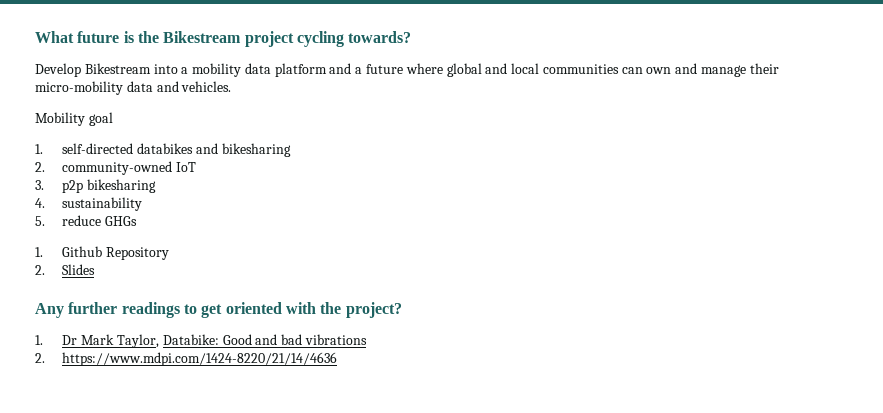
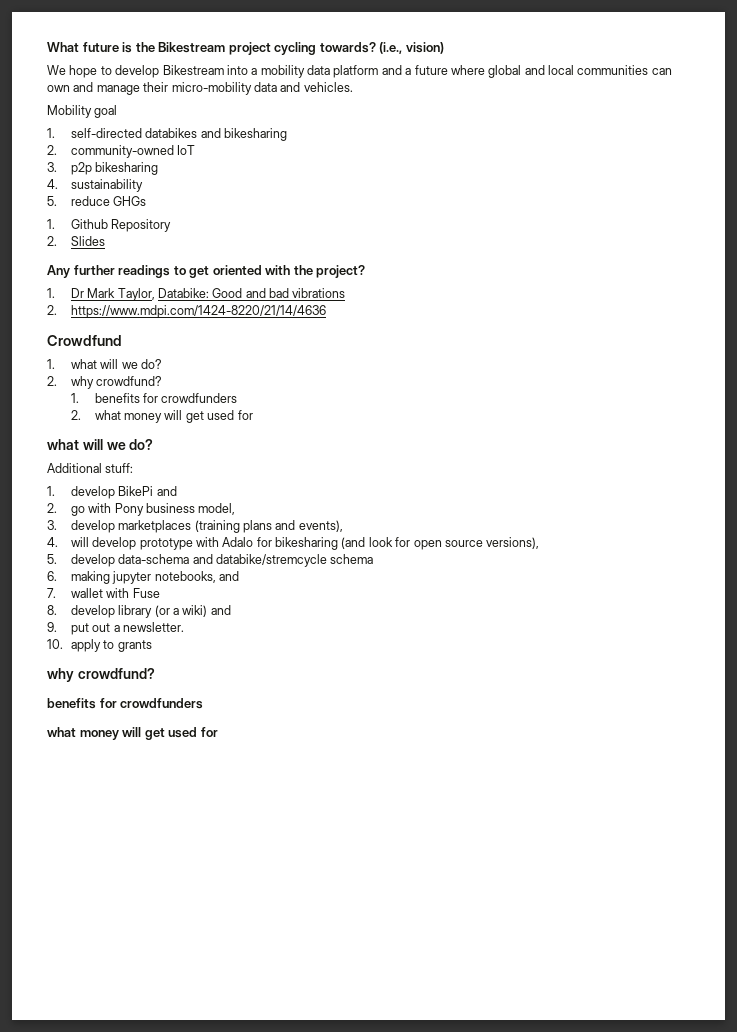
- What future is the Bikestream project cycling towards?
- Develop Bikestream into a mobility data platform and a future where global and local communities can own and manage their micro-mobility data and vehicles.
+ What future is the Bikestream project cycling towards? (i.e., vision)
+ We hope to develop Bikestream into a mobility data platform and a future where global and local communities can own and manage their micro-mobility data and vehicles.
+ Crowdfund
+ 1. what will we do?
+ 2. why crowdfund?
+ 1. benefits for crowdfunders
+ 2. what money will get used for
+ what will we do?
+ Additional stuff:
+ 1. develop BikePi and
+ 2. go with Pony business model,
+ 3. develop marketplaces (training plans and events),
+ 4. will develop prototype with Adalo for bikesharing (and look for open source versions),
+ 5. develop data-schema and databike/stremcycle schema
+ 6. making jupyter notebooks, and
+ 7. wallet with Fuse
+ 8. develop library (or a wiki) and
+ 9. put out a newsletter.
+ 10. apply to grants
+ why crowdfund?
+ benefits for crowdfunders
+ what money will get used for

